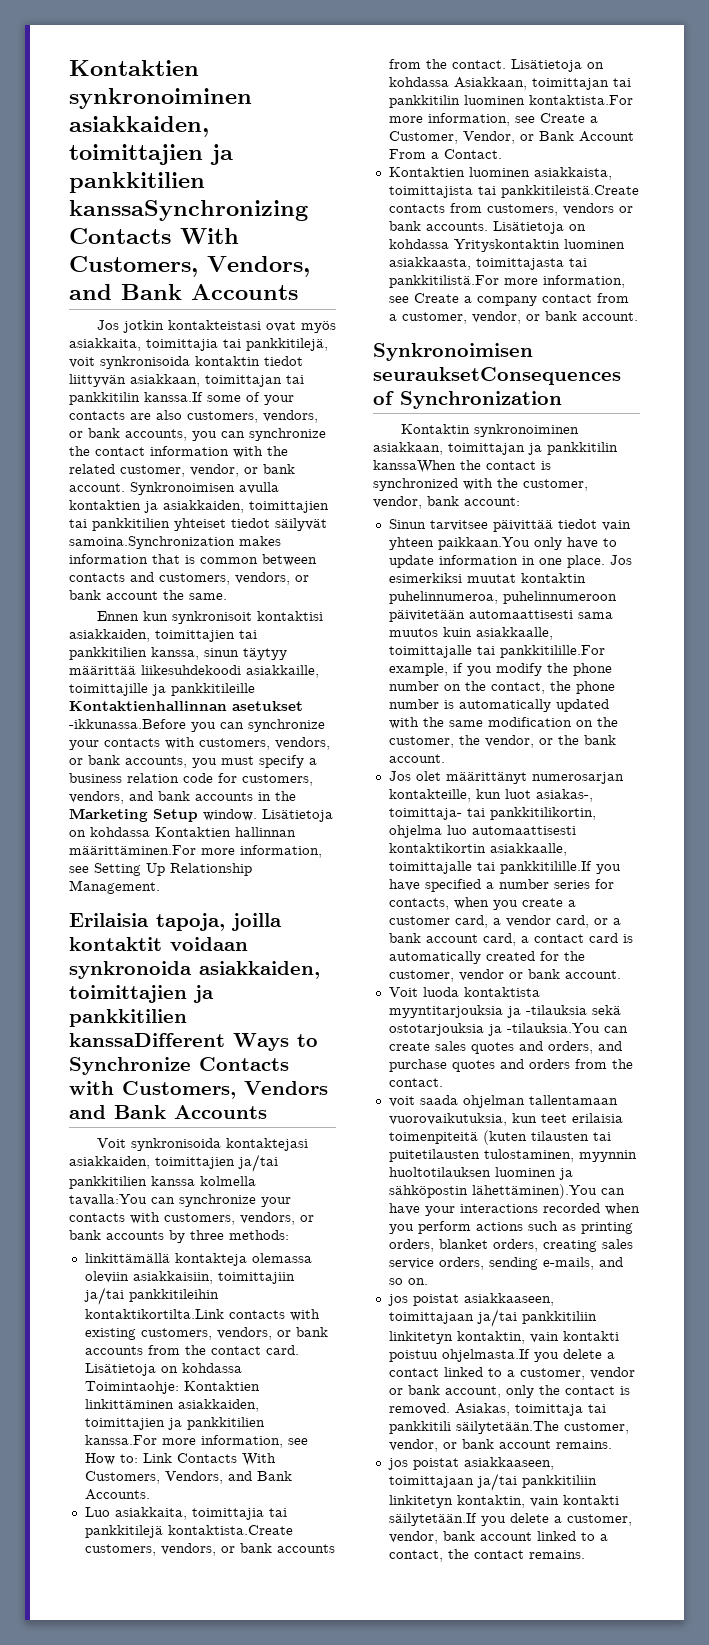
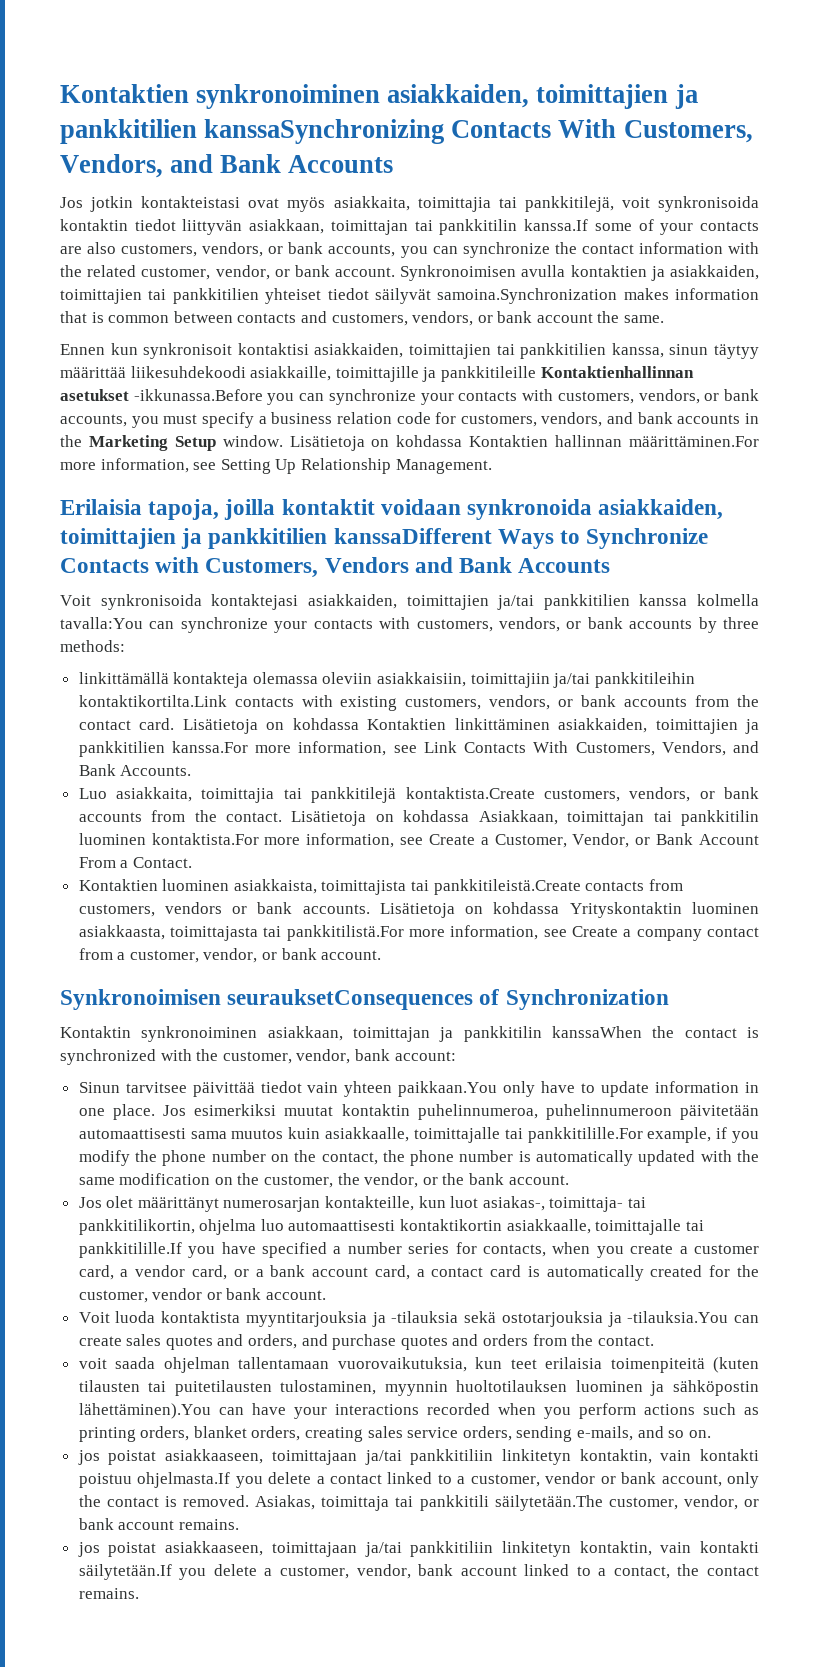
- Lisätietoja on kohdassa Toimintaohje: Kontaktien linkittäminen asiakkaiden, toimittajien ja pankkitilien kanssa.For more information, see How to: Link Contacts With Customers, Vendors, and Bank Accounts.
+ Lisätietoja on kohdassa Kontaktien linkittäminen asiakkaiden, toimittajien ja pankkitilien kanssa.For more information, see Link Contacts With Customers, Vendors, and Bank Accounts.

